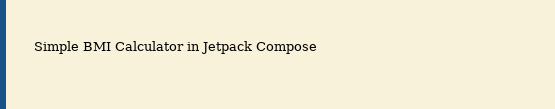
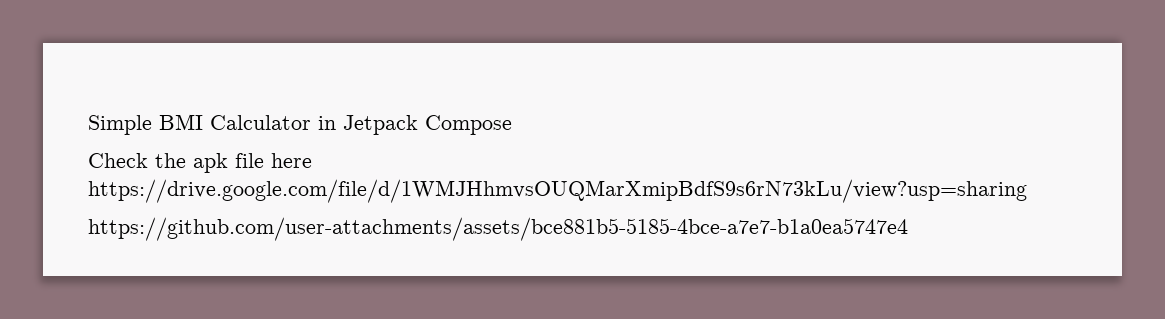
+ Check the apk file here https://drive.google.com/file/d/1WMJHhmvsOUQMarXmipBdfS9s6rN73kLu/view?usp=sharing
+ https://github.com/user-attachments/assets/bce881b5-5185-4bce-a7e7-b1a0ea5747e4

